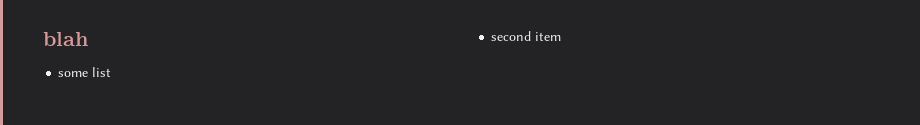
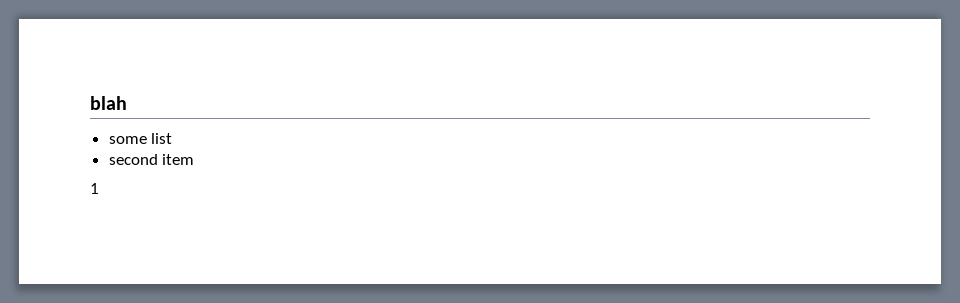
+ 1

